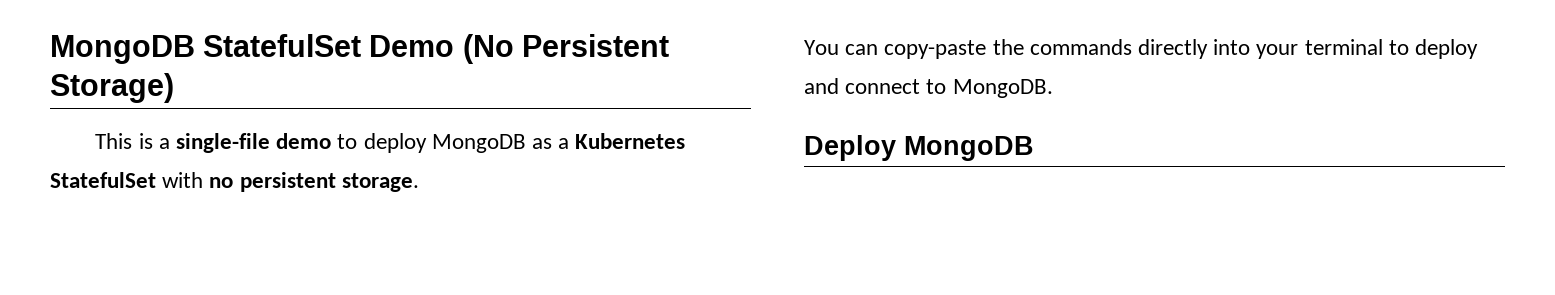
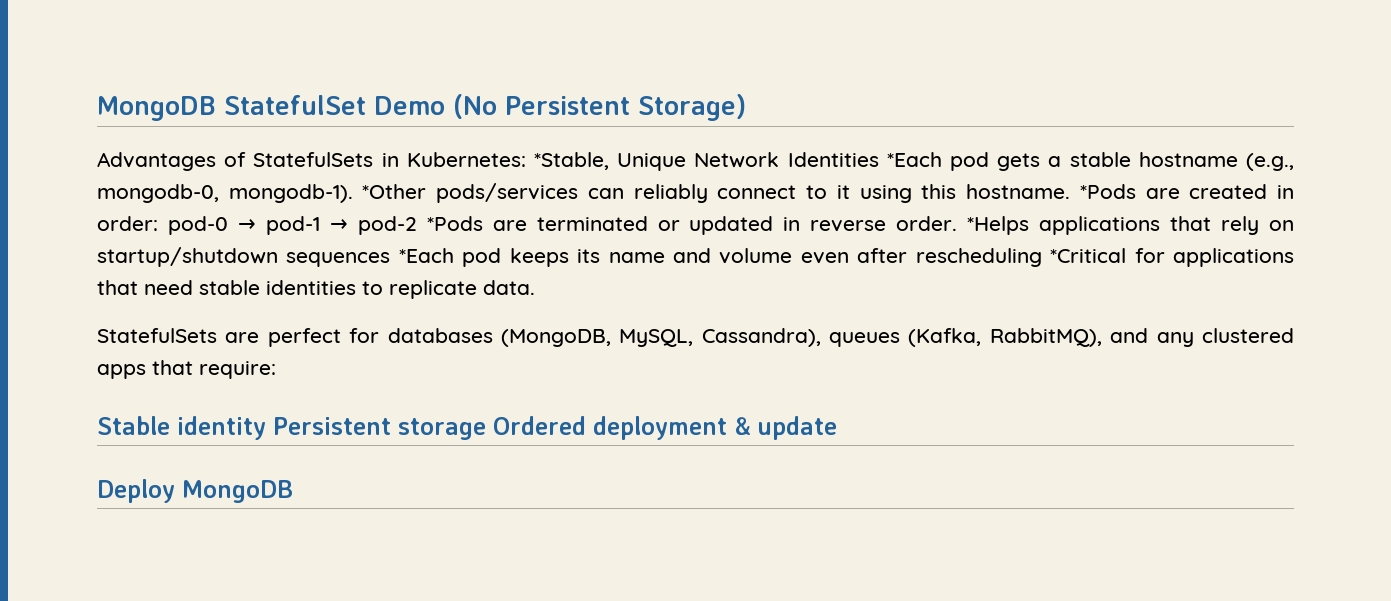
- This is a single-file demo to deploy MongoDB as a Kubernetes StatefulSet with no persistent storage.
- You can copy-paste the commands directly into your terminal to deploy and connect to MongoDB.
+ Advantages of StatefulSets in Kubernetes: *Stable, Unique Network Identities *Each pod gets a stable hostname (e.g., mongodb-0, mongodb-1). *Other pods/services can reliably connect to it using this hostname. *Pods are created in order: pod-0 → pod-1 → pod-2 *Pods are terminated or updated in reverse order. *Helps applications that rely on startup/shutdown sequences *Each pod keeps its name and volume even after rescheduling *Critical for applications that need stable identities to replicate data.
+ StatefulSets are perfect for databases (MongoDB, MySQL, Cassandra), queues (Kafka, RabbitMQ), and any clustered apps that require:
+ Stable identity Persistent storage Ordered deployment & update

